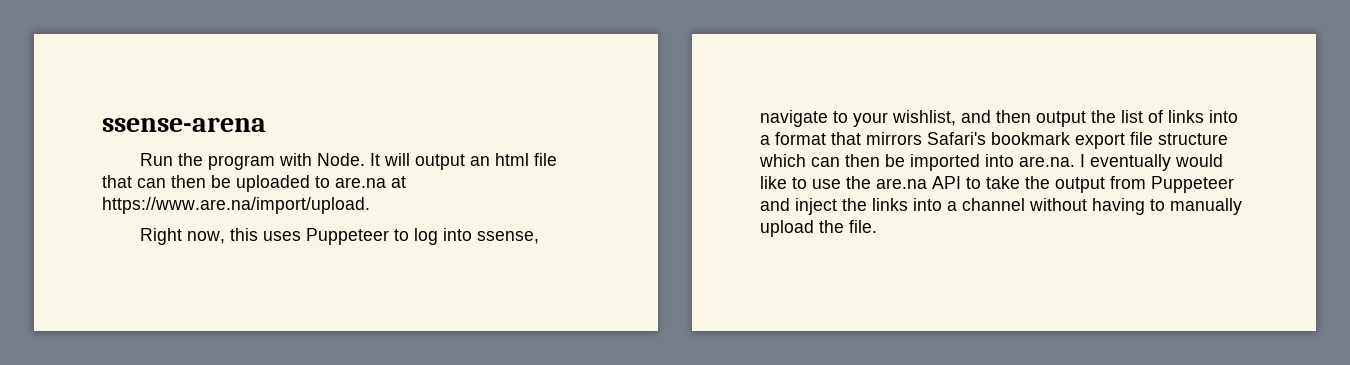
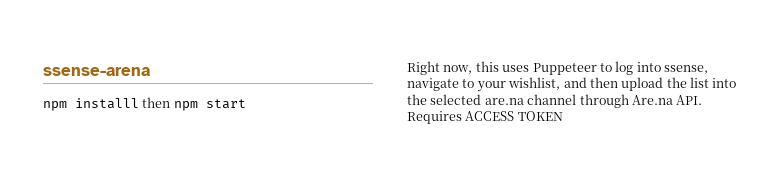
- Run the program with Node. It will output an html file that can then be uploaded to are.na at https://www.are.na/import/upload.
+ npm installl then npm start
- Right now, this uses Puppeteer to log into ssense, navigate to your wishlist, and then output the list of links into a format that mirrors Safari's bookmark export file structure which can then be imported into are.na. I eventually would like to use the are.na API to take the output from Puppeteer and inject the links into a channel without having to manually upload the file.
+ Right now, this uses Puppeteer to log into ssense, navigate to your wishlist, and then upload the list into the selected are.na channel through Are.na API. Requires ACCESS TOKEN

